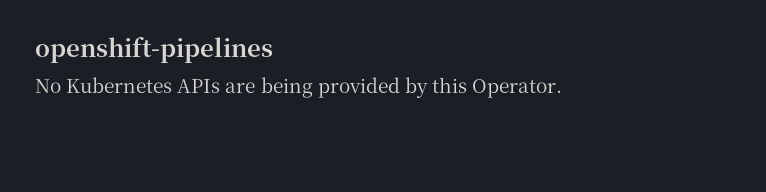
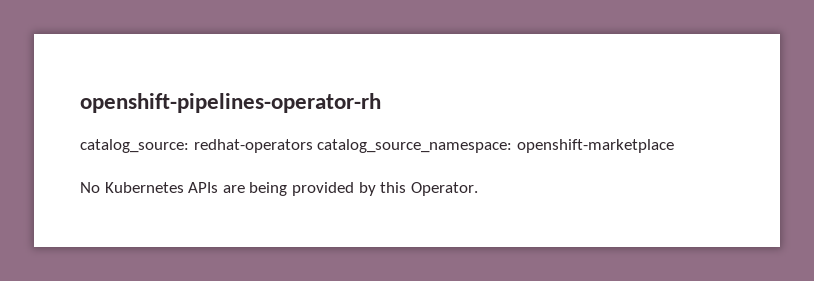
- openshift-pipelines
+ openshift-pipelines-operator-rh
+ catalog_source: redhat-operators catalog_source_namespace: openshift-marketplace

